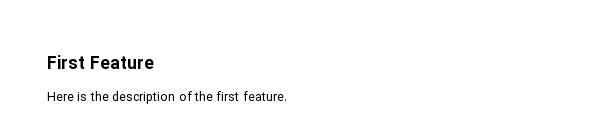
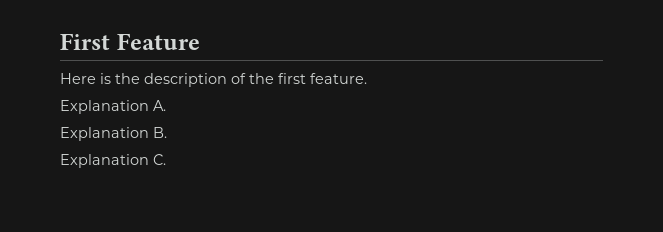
+ Explanation A.
+ Explanation B.
+ Explanation C.

